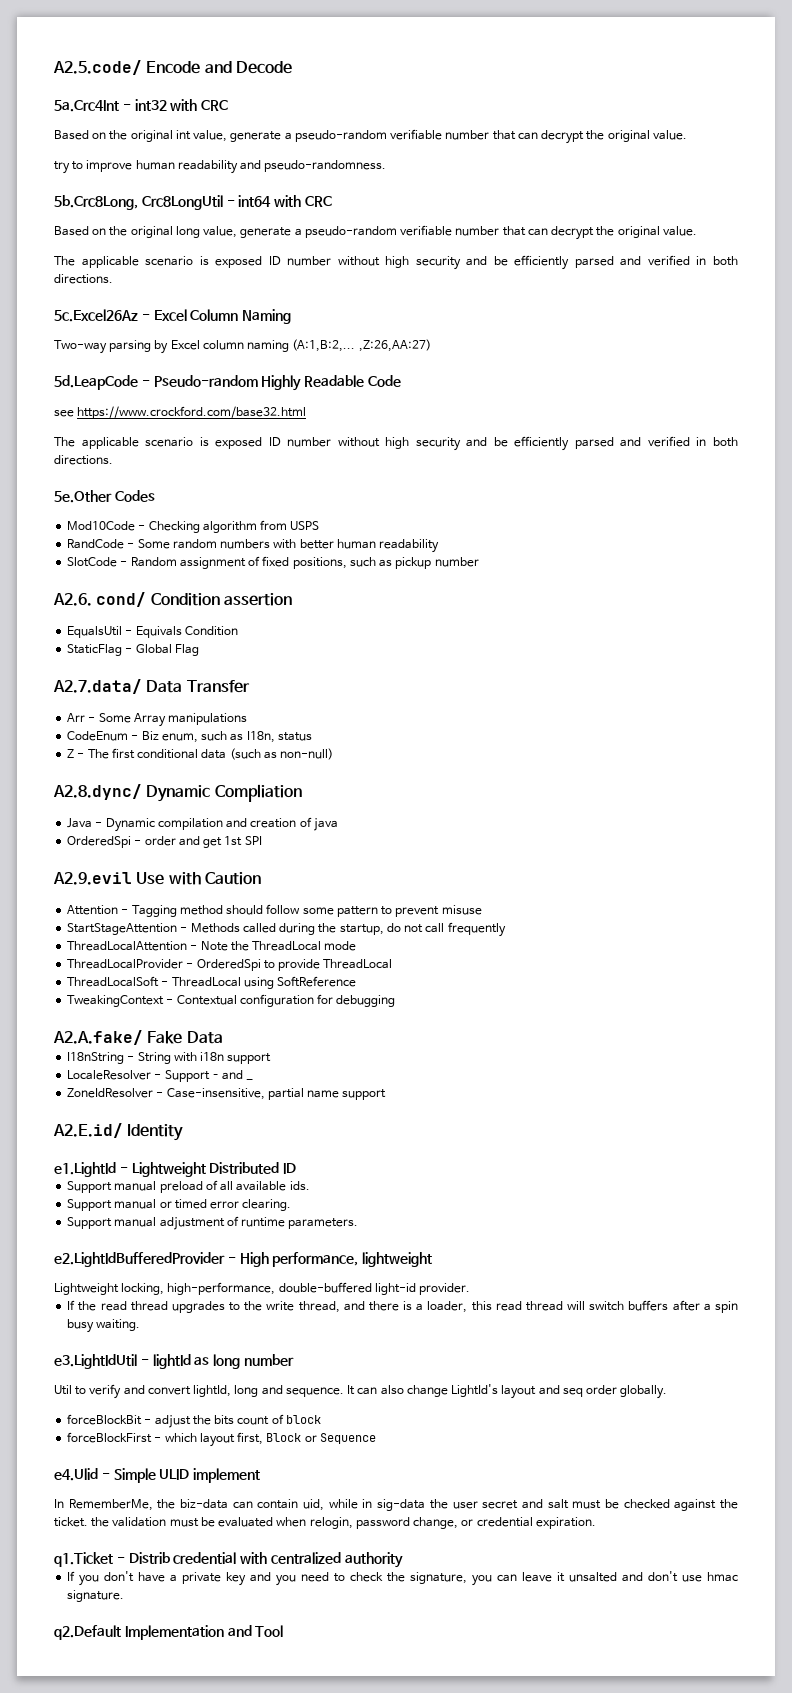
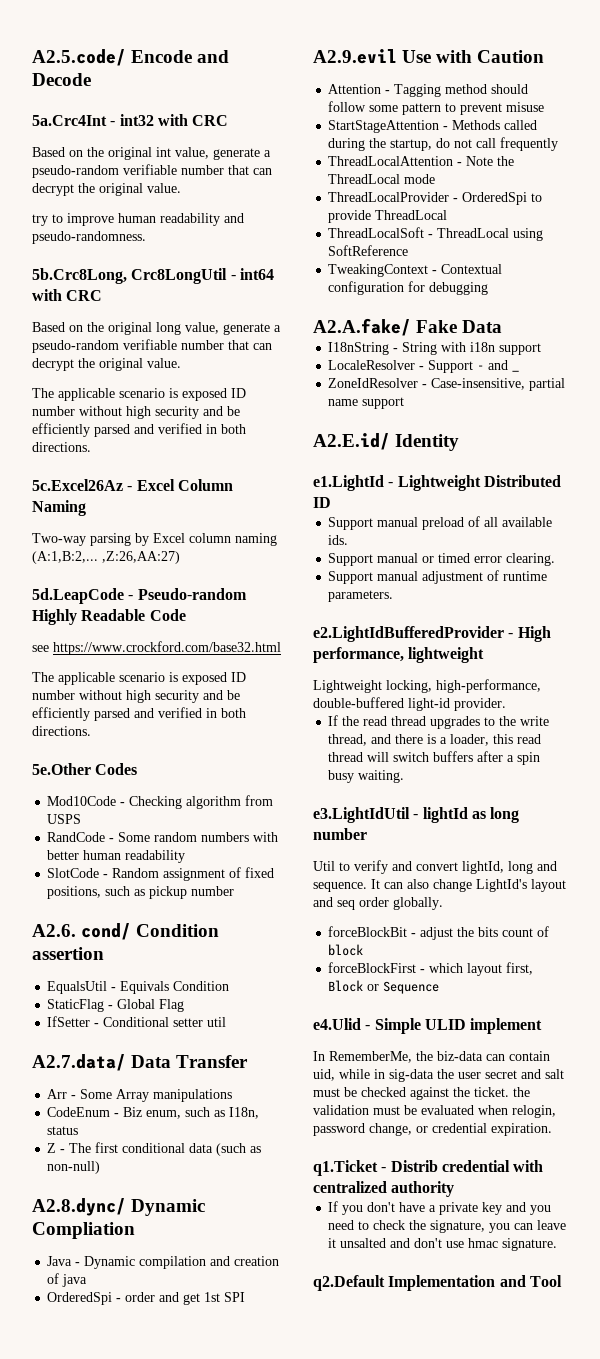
+ IfSetter - Conditional setter util

